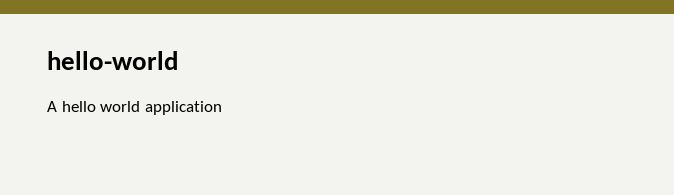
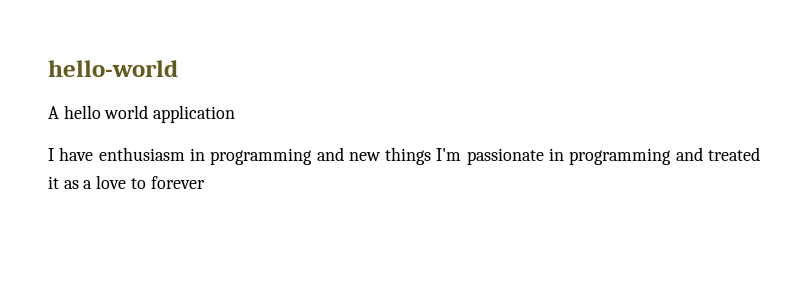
+ I have enthusiasm in programming and new things I'm passionate in programming and treated it as a love to forever

